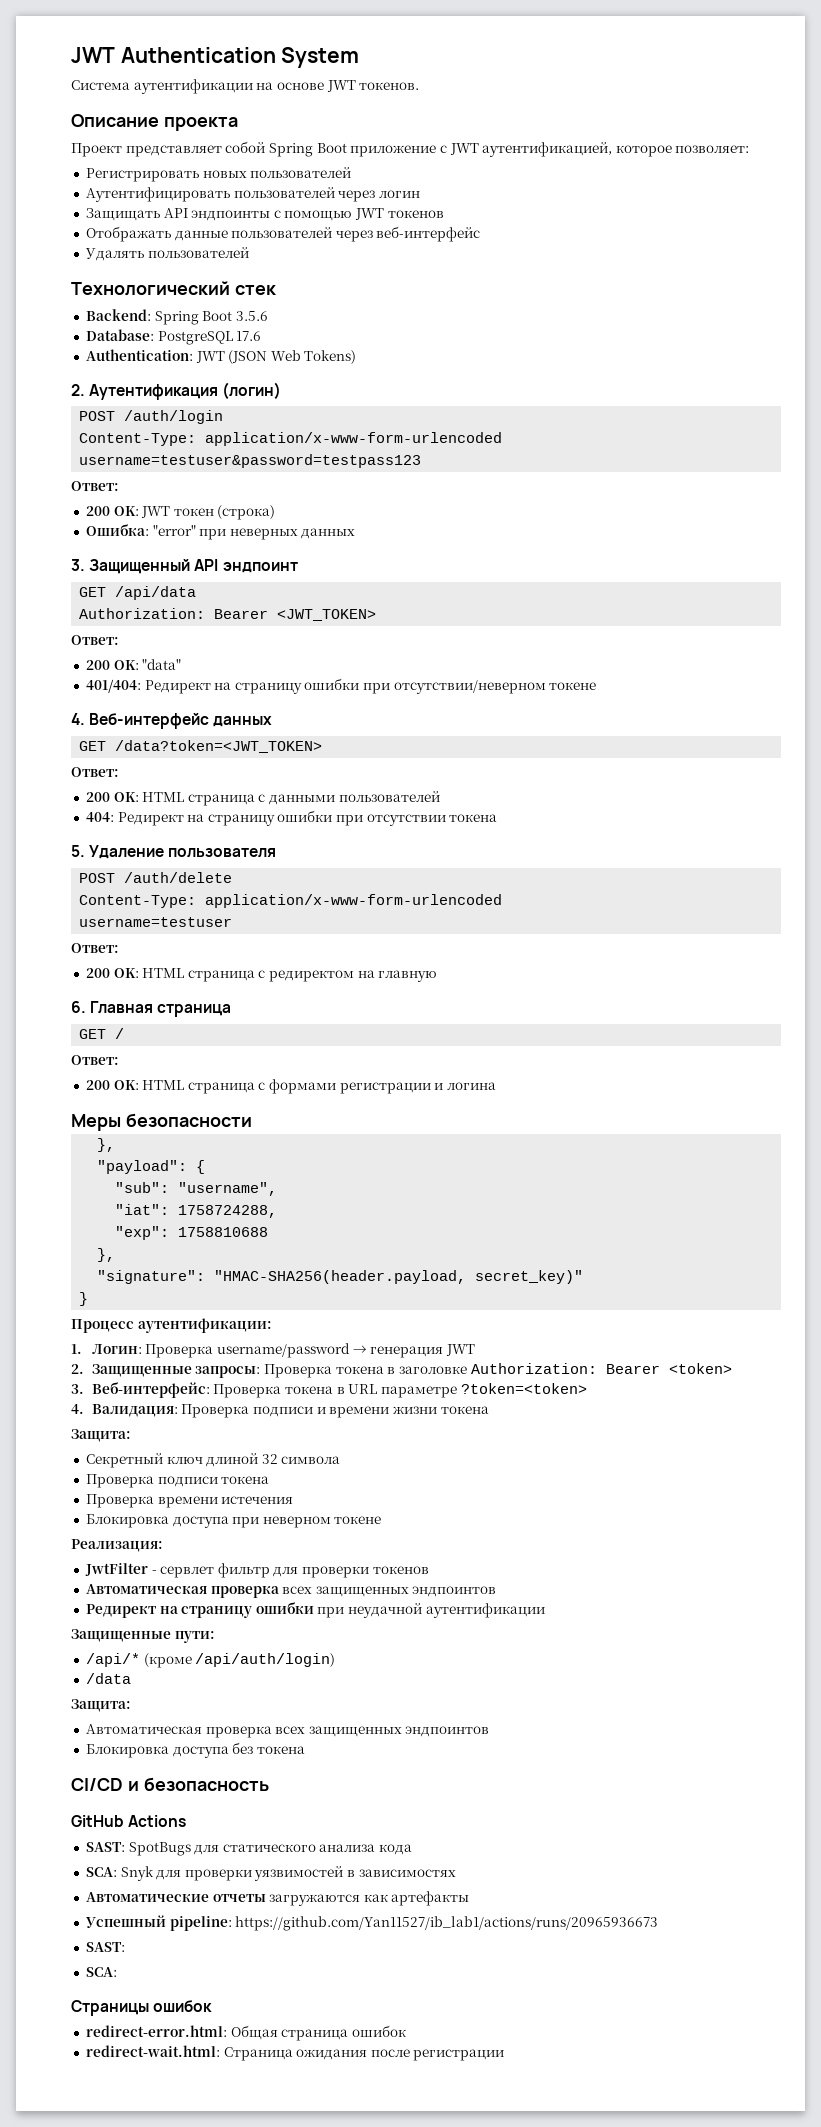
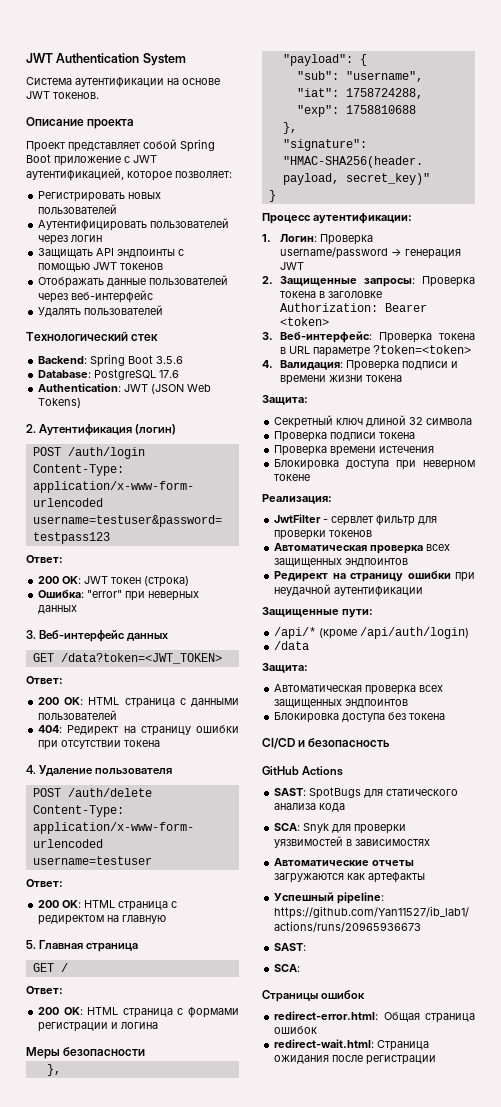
- 3. Защищенный API эндпоинт
- GET /api/data
- Authorization: Bearer <JWT_TOKEN>
- Ответ:
- 200 OK: "data"
- 401/404: Редирект на страницу ошибки при отсутствии/неверном токене
- 4. Веб-интерфейс данных
+ 3. Веб-интерфейс данных
- 5. Удаление пользователя
+ 4. Удаление пользователя
- 6. Главная страница
+ 5. Главная страница

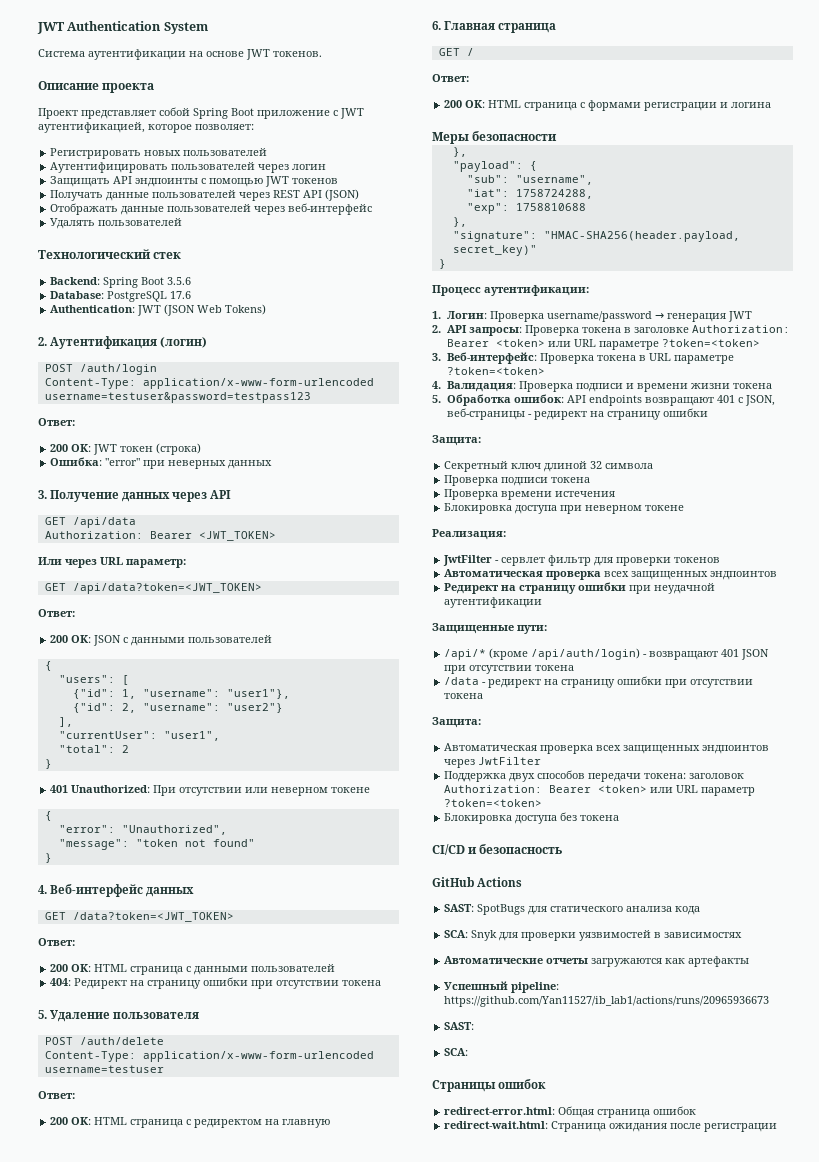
+ Получать данные пользователей через REST API (JSON)
- 3. Веб-интерфейс данных
+ 3. Получение данных через API
+ GET /api/data
+ Authorization: Bearer <JWT_TOKEN>
+ Или через URL параметр:
+ GET /api/data?token=<JWT_TOKEN>
+ Ответ:
+ 200 OK: JSON с данными пользователей
+ {
+ "users": [
+ {"id": 1, "username": "user1"},
+ {"id": 2, "username": "user2"}
+ ],
+ "currentUser": "user1",
+ "total": 2
+ }
+ 401 Unauthorized: При отсутствии или неверном токене
+ {
+ "error": "Unauthorized",
+ "message": "token not found"
+ }
+ 4. Веб-интерфейс данных
- 4. Удаление пользователя
+ 5. Удаление пользователя
- 5. Главная страница
+ 6. Главная страница
- 2. Защищенные запросы: Проверка токена в заголовке Authorization: Bearer <token>
+ 2. API запросы: Проверка токена в заголовке Authorization: Bearer <token> или URL параметре ?token=<token>
+ 5. Обработка ошибок: API endpoints возвращают 401 с JSON, веб-страницы - редирект на страницу ошибки
- /api/* (кроме /api/auth/login)
- /data
+ /api/* (кроме /api/auth/login) - возвращают 401 JSON при отсутствии токена
+ /data - редирект на страницу ошибки при отсутствии токена
  Защита:
- Автоматическая проверка всех защищенных эндпоинтов
+ Автоматическая проверка всех защищенных эндпоинтов через JwtFilter
+ Поддержка двух способов передачи токена: заголовок Authorization: Bearer <token> или URL параметр ?token=<token>

